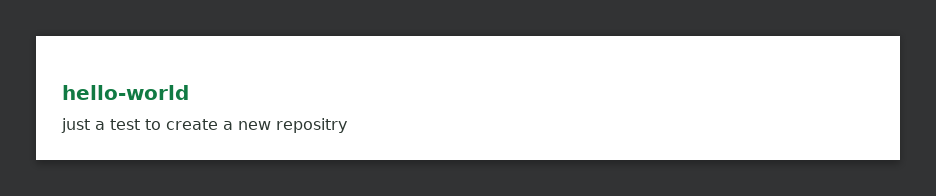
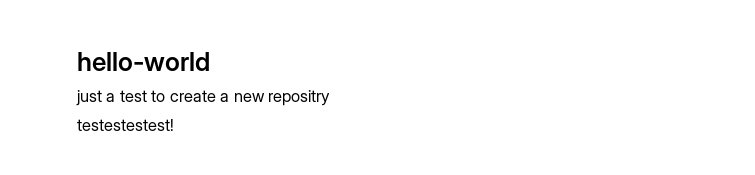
+ testestestest!

